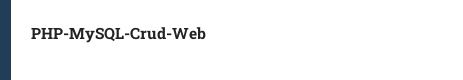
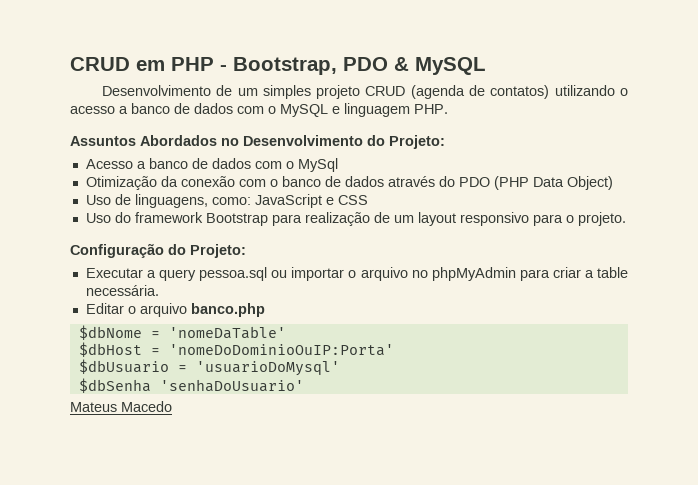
- PHP-MySQL-Crud-Web
+ CRUD em PHP - Bootstrap, PDO & MySQL
+ Desenvolvimento de um simples projeto CRUD (agenda de contatos) utilizando o acesso a banco de dados com o MySQL e linguagem PHP.
+ Assuntos Abordados no Desenvolvimento do Projeto:
+ Acesso a banco de dados com o MySql
+ Otimização da conexão com o banco de dados através do PDO (PHP Data Object)
+ Uso de linguagens, como: JavaScript e CSS
+ Uso do framework Bootstrap para realização de um layout responsivo para o projeto.
+ Configuração do Projeto:
+ Executar a query pessoa.sql ou importar o arquivo no phpMyAdmin para criar a table necessária.
+ Editar o arquivo banco.php
+ $dbNome = 'nomeDaTable'
+ $dbHost = 'nomeDoDominioOuIP:Porta'
+ $dbUsuario = 'usuarioDoMysql'
+ $dbSenha 'senhaDoUsuario'
+ Mateus Macedo

